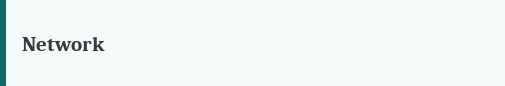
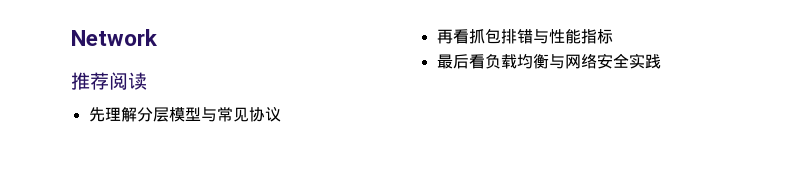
+ 推荐阅读
+ 先理解分层模型与常见协议
+ 再看抓包排错与性能指标
+ 最后看负载均衡与网络安全实践

